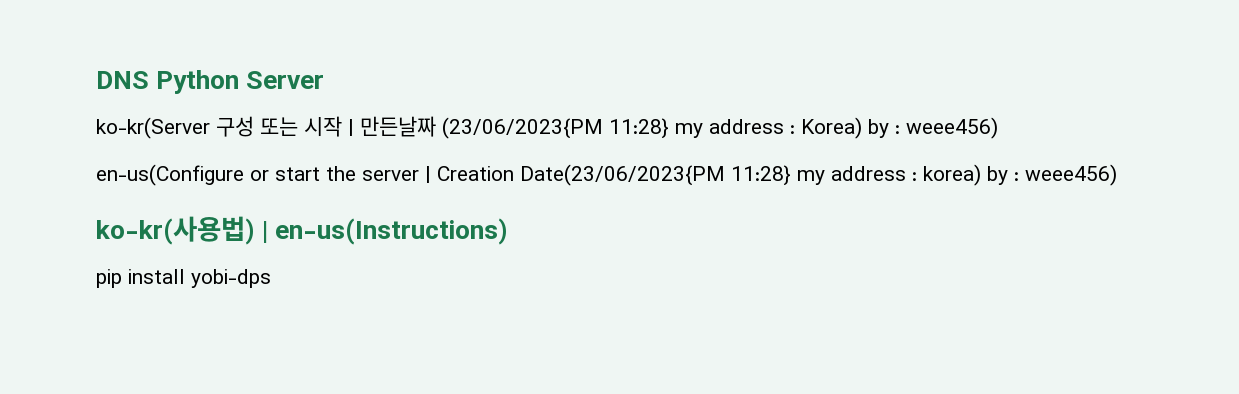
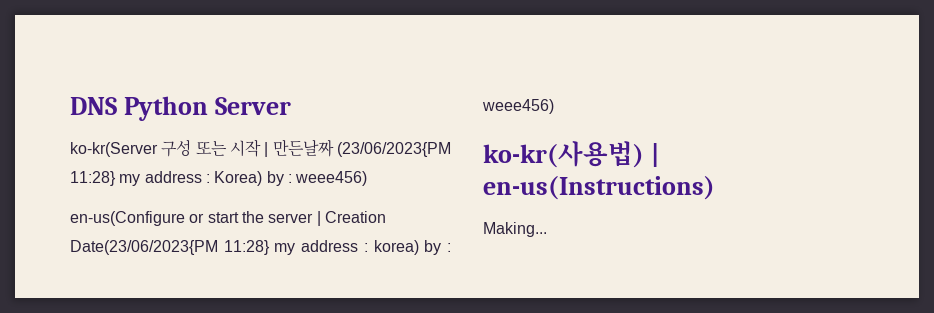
- pip install yobi-dps
+ Making...

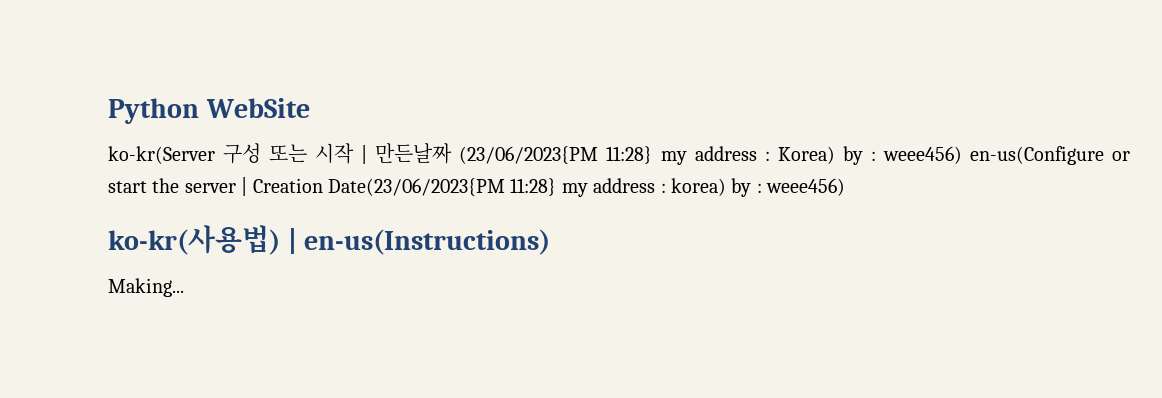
- DNS Python Server
+ Python WebSite
- ko-kr(Server 구성 또는 시작 | 만든날짜 (23/06/2023{PM 11:28} my address : Korea) by : weee456)
- en-us(Configure or start the server | Creation Date(23/06/2023{PM 11:28} my address : korea) by : weee456)
+ ko-kr(Server 구성 또는 시작 | 만든날짜 (23/06/2023{PM 11:28} my address : Korea) by : weee456) en-us(Configure or start the server | Creation Date(23/06/2023{PM 11:28} my address : korea) by : weee456)

